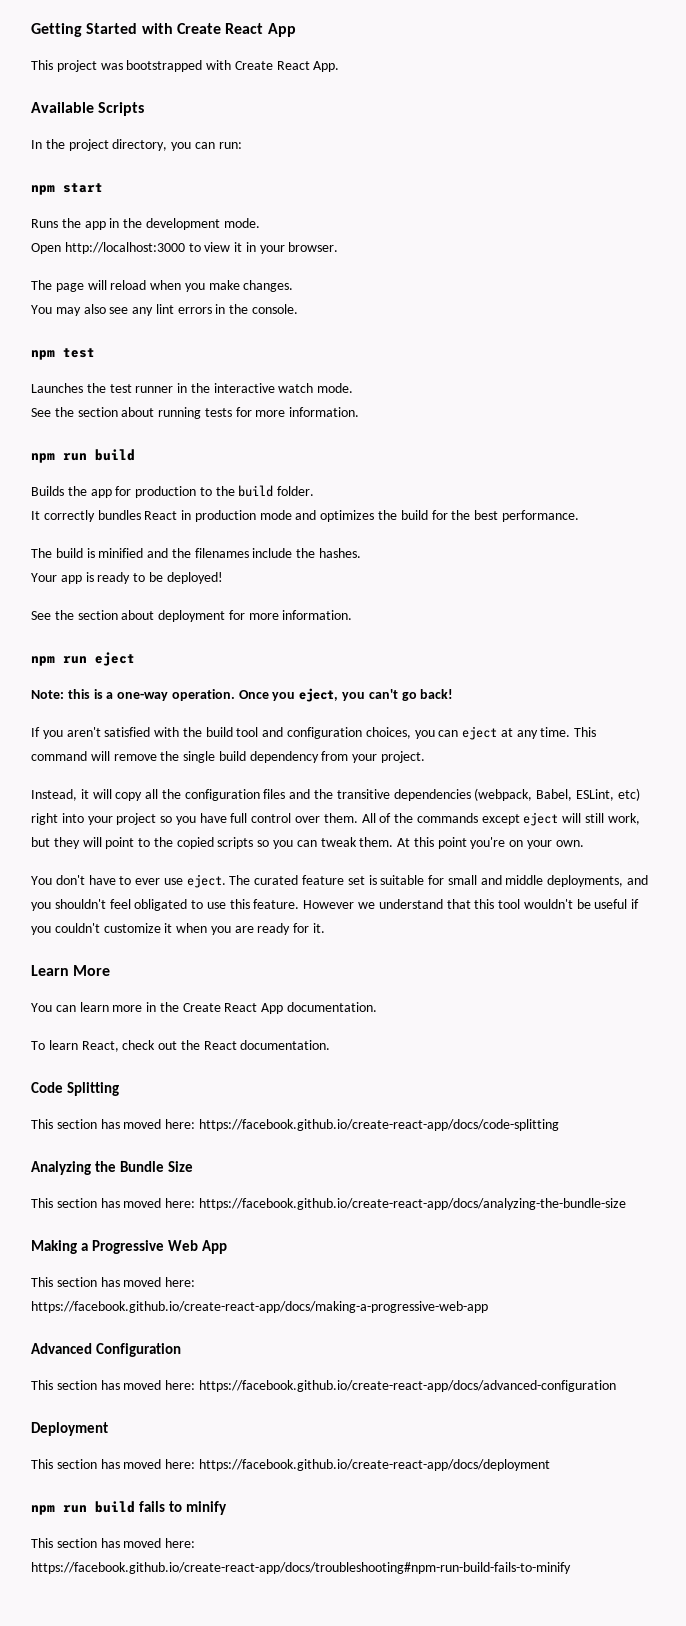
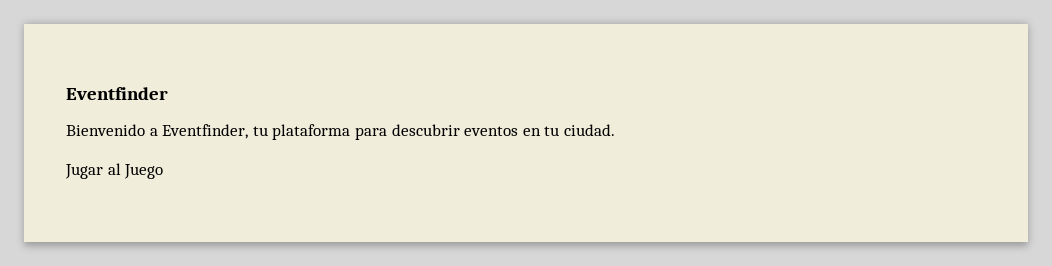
- Getting Started with Create React App
- This project was bootstrapped with Create React App.
- Available Scripts
- In the project directory, you can run:
- npm start
- Runs the app in the development mode.
- Open http://localhost:3000 to view it in your browser.
- The page will reload when you make changes.
- You may also see any lint errors in the console.
- npm test
- Launches the test runner in the interactive watch mode.
- See the section about running tests for more information.
- npm run build
- Builds the app for production to the build folder.
- It correctly bundles React in production mode and optimizes the build for the best performance.
- The build is minified and the filenames include the hashes.
- Your app is ready to be deployed!
- See the section about deployment for more information.
- npm run eject
- Note: this is a one-way operation. Once you eject, you can't go back!
- If you aren't satisfied with the build tool and configuration choices, you can eject at any time. This command will remove the single build dependency from your project.
- Instead, it will copy all the configuration files and the transitive dependencies (webpack, Babel, ESLint, etc) right into your project so you have full control over them. All of the commands except eject will still work, but they will point to the copied scripts so you can tweak them. At this point you're on your own.
- You don't have to ever use eject. The curated feature set is suitable for small and middle deployments, and you shouldn't feel obligated to use this feature. However we understand that this tool wouldn't be useful if you couldn't customize it when you are ready for it.
- Learn More
- You can learn more in the Create React App documentation.
- To learn React, check out the React documentation.
- Code Splitting
- This section has moved here: https://facebook.github.io/create-react-app/docs/code-splitting
- Analyzing the Bundle Size
- This section has moved here: https://facebook.github.io/create-react-app/docs/analyzing-the-bundle-size
- Making a Progressive Web App
- This section has moved here: https://facebook.github.io/create-react-app/docs/making-a-progressive-web-app
- Advanced Configuration
- This section has moved here: https://facebook.github.io/create-react-app/docs/advanced-configuration
- Deployment
- This section has moved here: https://facebook.github.io/create-react-app/docs/deployment
- npm run build fails to minify
- This section has moved here: https://facebook.github.io/create-react-app/docs/troubleshooting#npm-run-build-fails-to-minify
+ Eventfinder
+ Bienvenido a Eventfinder, tu plataforma para descubrir eventos en tu ciudad.
+ Jugar al Juego

